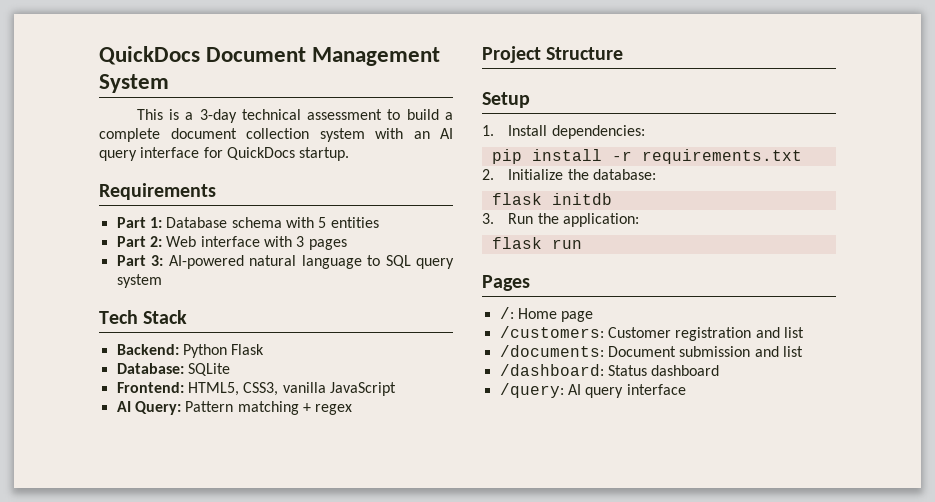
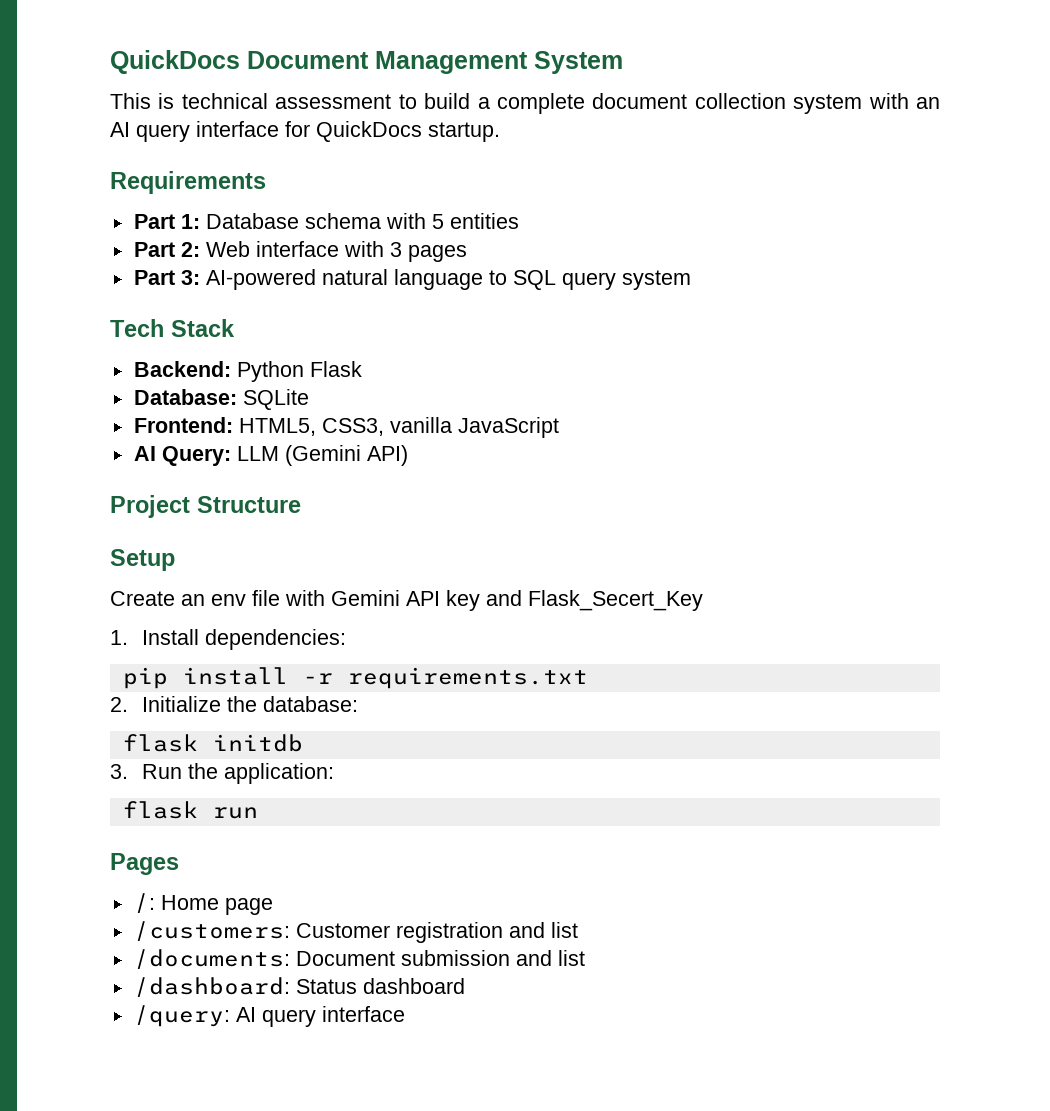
- This is a 3-day technical assessment to build a complete document collection system with an AI query interface for QuickDocs startup.
+ This is technical assessment to build a complete document collection system with an AI query interface for QuickDocs startup.
- AI Query: Pattern matching + regex
+ AI Query: LLM (Gemini API)
+ Create an env file with Gemini API key and Flask_Secert_Key

